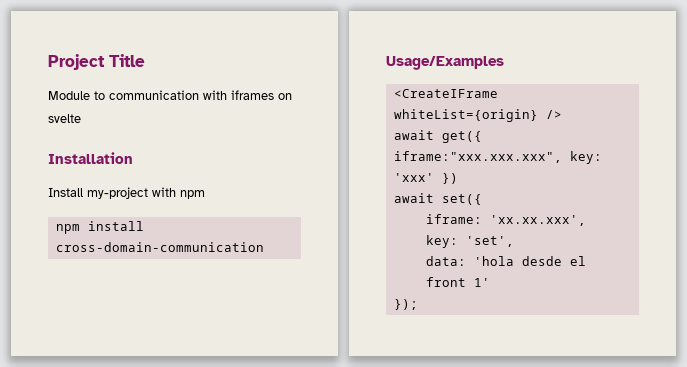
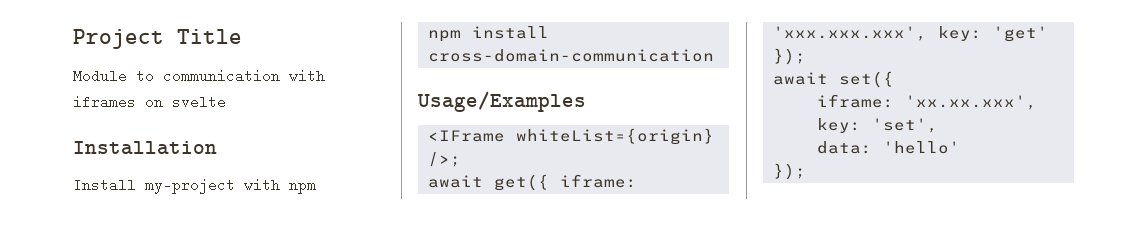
- <CreateIFrame whiteList={origin} />
+ <IFrame whiteList={origin} />;
- await get({ iframe:"xxx.xxx.xxx", key: 'xxx' })
+ await get({ iframe: 'xxx.xxx.xxx', key: 'get' });
- data: 'hola desde el front 1'
+ data: 'hello'

